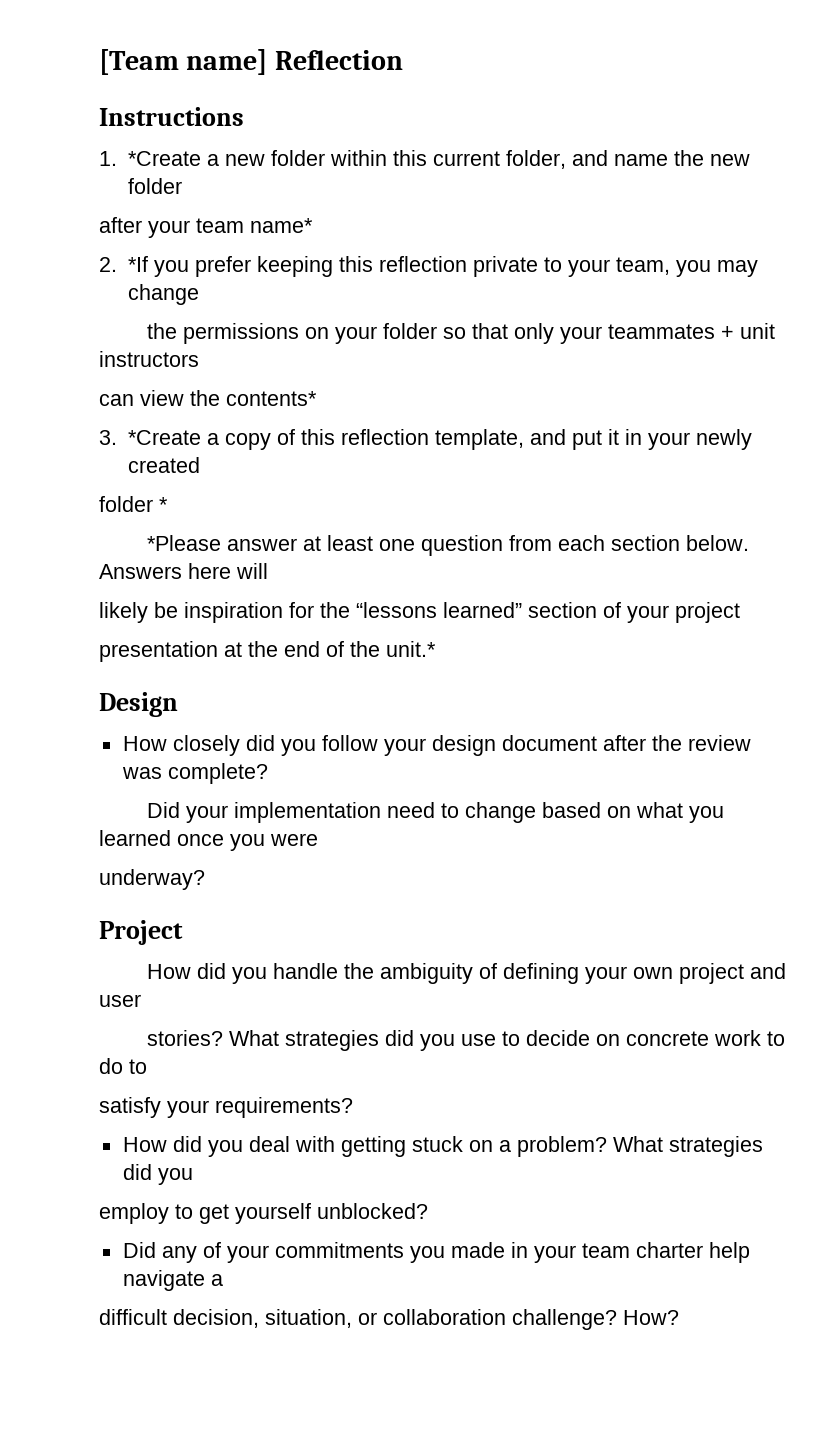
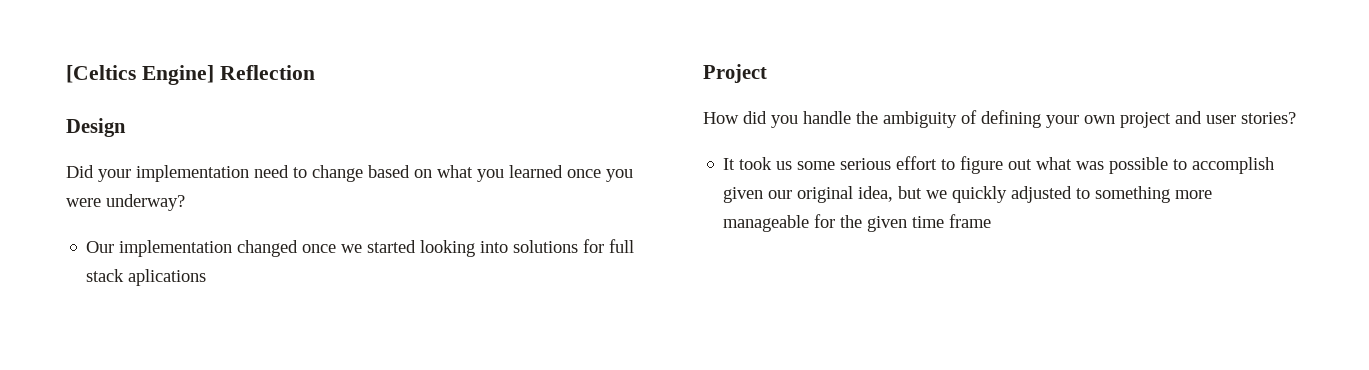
- [Team name] Reflection
+ [Celtics Engine] Reflection
- Instructions
- 1. *Create a new folder within this current folder, and name the new folder
- after your team name*
- 2. *If you prefer keeping this reflection private to your team, you may change
- the permissions on your folder so that only your teammates + unit instructors
- can view the contents*
- 3. *Create a copy of this reflection template, and put it in your newly created
- folder *
- *Please answer at least one question from each section below. Answers here will
- likely be inspiration for the “lessons learned” section of your project
- presentation at the end of the unit.*
  Design
- How closely did you follow your design document after the review was complete?
- Did your implementation need to change based on what you learned once you were
- underway?
+ Did your implementation need to change based on what you learned once you were underway?
+ Our implementation changed once we started looking into solutions for full stack aplications
- How did you handle the ambiguity of defining your own project and user
- stories? What strategies did you use to decide on concrete work to do to
- satisfy your requirements?
- How did you deal with getting stuck on a problem? What strategies did you
- employ to get yourself unblocked?
- Did any of your commitments you made in your team charter help navigate a
- difficult decision, situation, or collaboration challenge? How?
+ How did you handle the ambiguity of defining your own project and user stories?
+ It took us some serious effort to figure out what was possible to accomplish given our original idea, but we quickly adjusted to something more manageable for the given time frame

